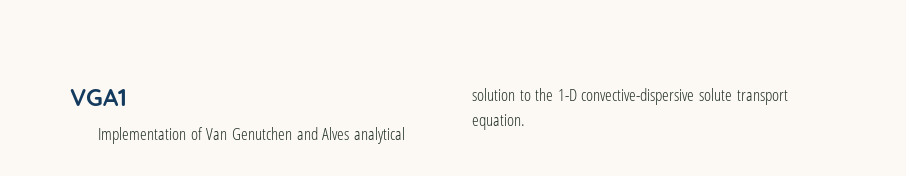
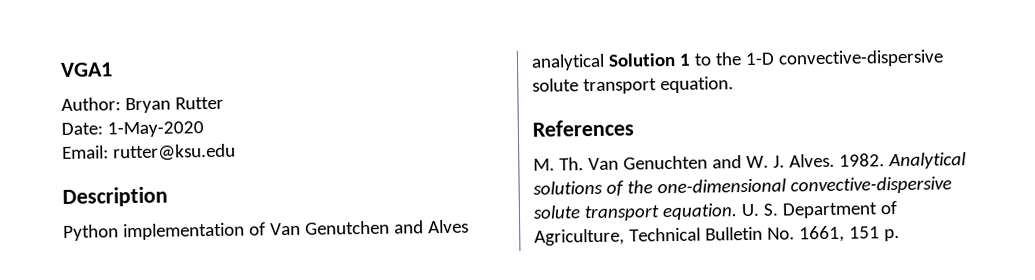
- Implementation of Van Genutchen and Alves analytical solution to the 1-D convective-dispersive solute transport equation.
+ Author: Bryan Rutter
+ Date: 1-May-2020
+ Email: rutter@ksu.edu
+ Description
+ Python implementation of Van Genutchen and Alves analytical Solution 1 to the 1-D convective-dispersive solute transport equation.
+ References
+ M. Th. Van Genuchten and W. J. Alves. 1982. Analytical solutions of the one-dimensional convective-dispersive solute transport equation. U. S. Department of Agriculture, Technical Bulletin No. 1661, 151 p.

